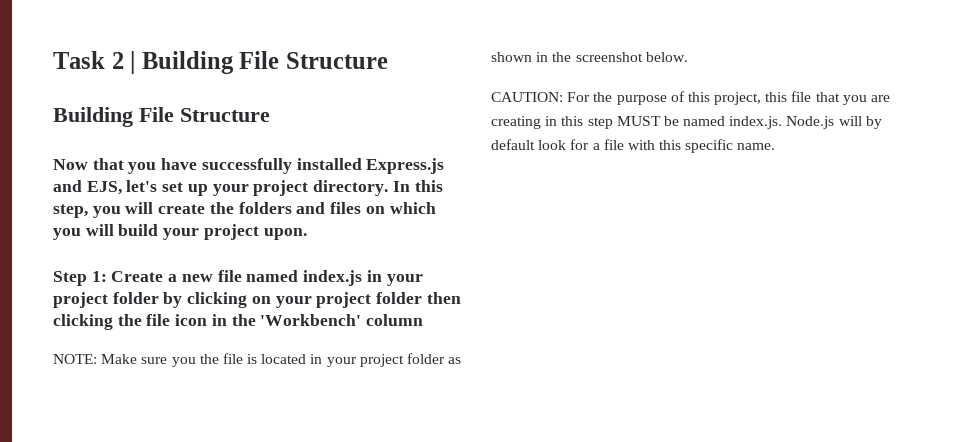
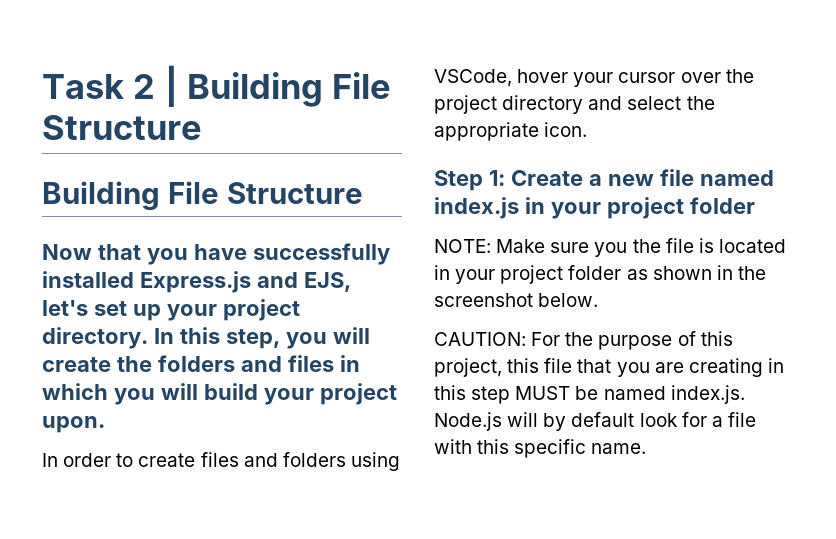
- In this step, you will create the folders and files on which you will build your project upon.
+ In this step, you will create the folders and files in which you will build your project upon.
+ In order to create files and folders using VSCode, hover your cursor over the project directory and select the appropriate icon.
- Step 1: Create a new file named index.js in your project folder by clicking on your project folder then clicking the file icon in the 'Workbench' column
+ Step 1: Create a new file named index.js in your project folder

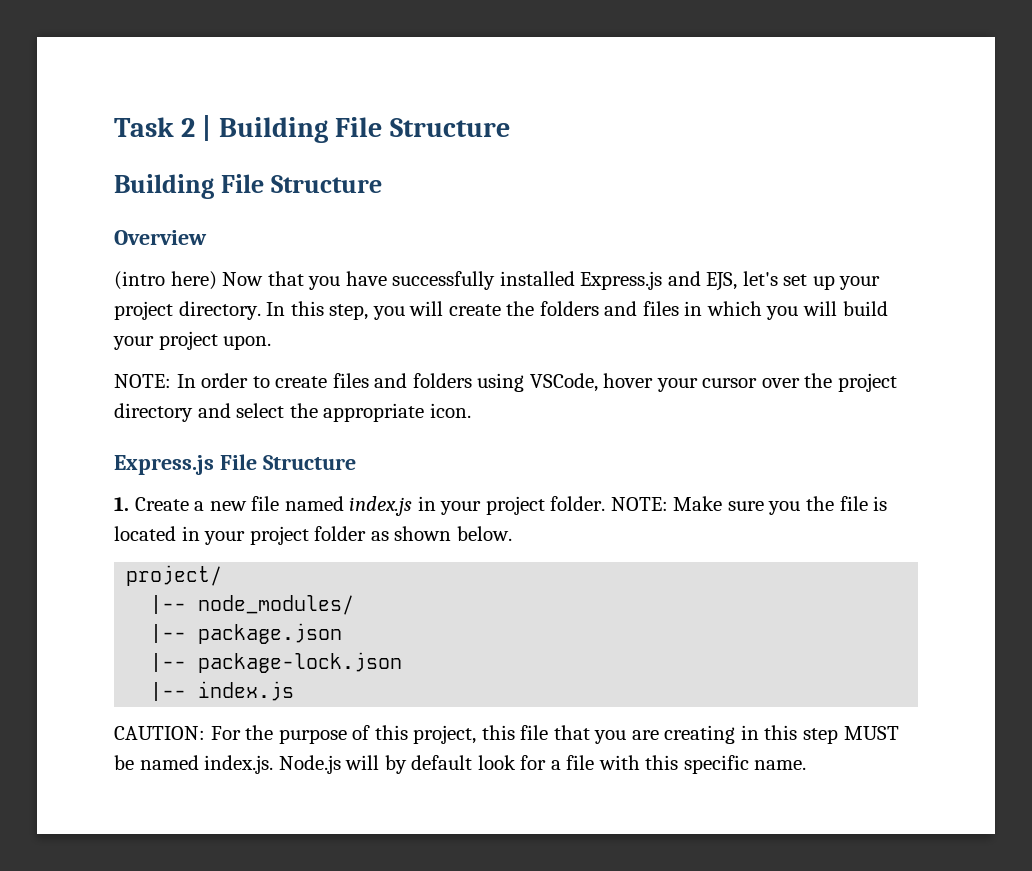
- Now that you have successfully installed Express.js and EJS, let's set up your project directory.
+ Overview
+ (intro here) Now that you have successfully installed Express.js and EJS, let's set up your project directory.
- In order to create files and folders using VSCode, hover your cursor over the project directory and select the appropriate icon.
+ NOTE: In order to create files and folders using VSCode, hover your cursor over the project directory and select the appropriate icon.
- Step 1: Create a new file named index.js in your project folder
- NOTE: Make sure you the file is located in your project folder as shown in the screenshot below.
+ Express.js File Structure
+ 1. Create a new file named index.js in your project folder. NOTE: Make sure you the file is located in your project folder as shown below.
+ project/
+ |-- node_modules/
+ |-- package.json
+ |-- package-lock.json
+ |-- index.js

